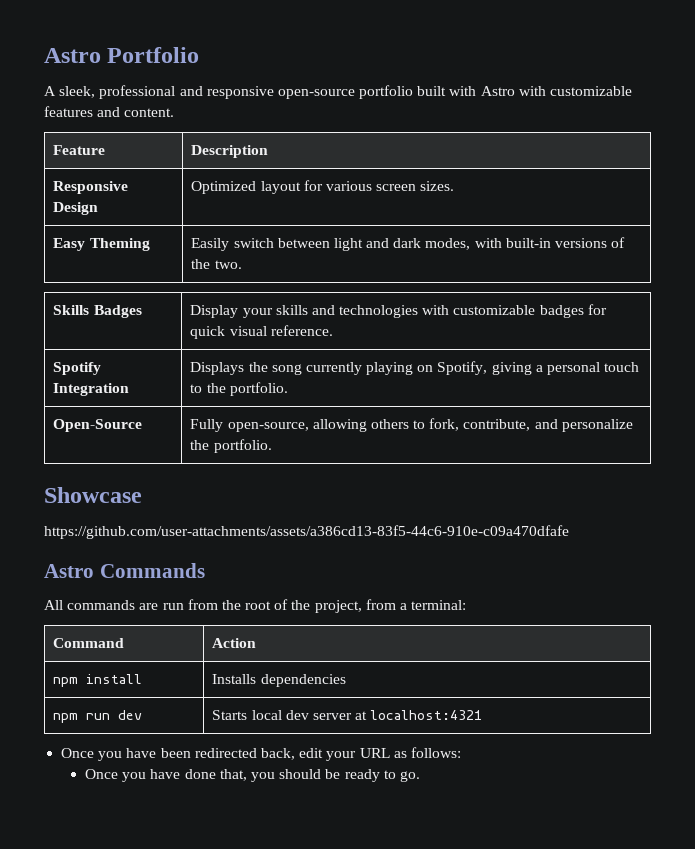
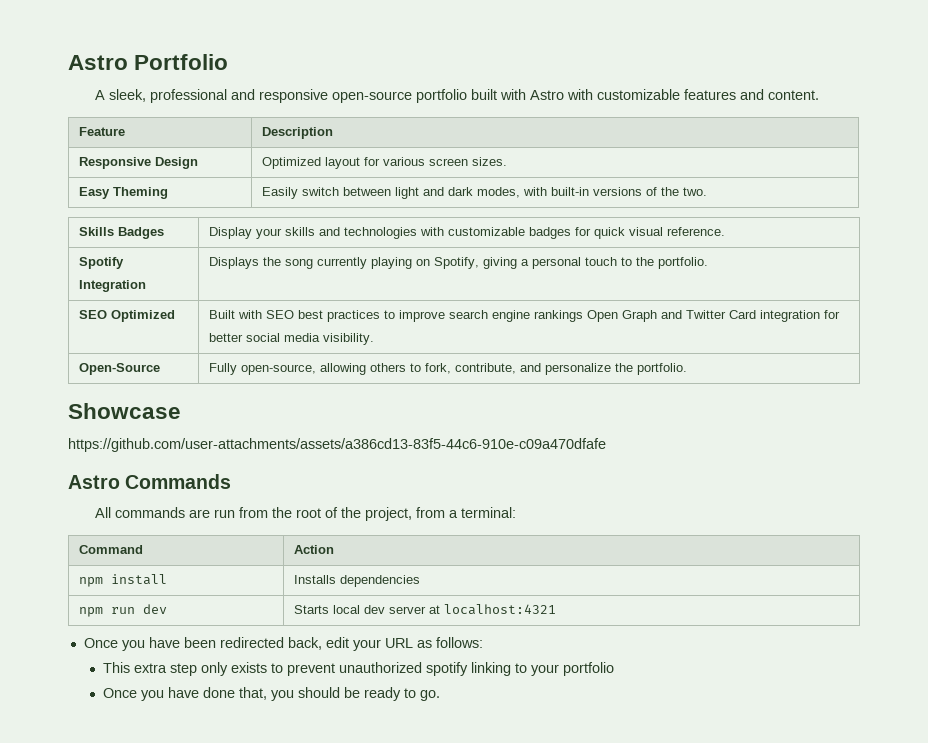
+ SEO Optimized | Built with SEO best practices to improve search engine rankings Open Graph and Twitter Card integration for better social media visibility.
+ This extra step only exists to prevent unauthorized spotify linking to your portfolio

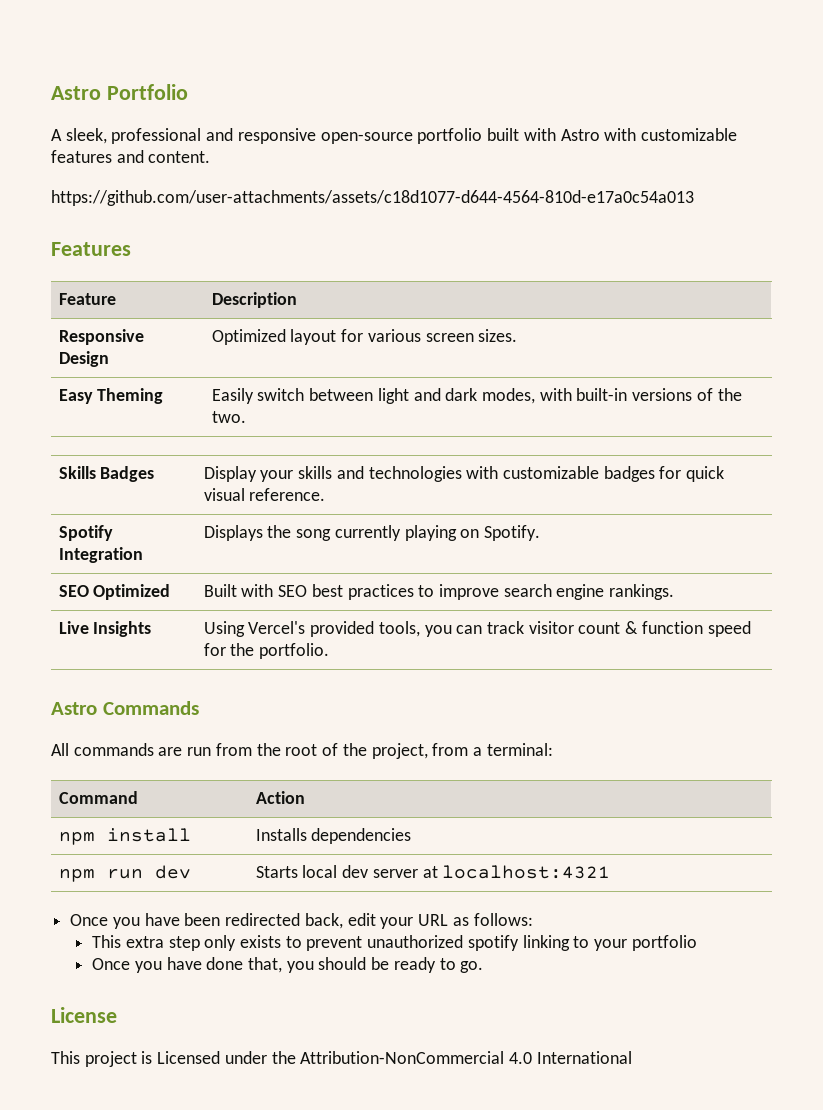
+ https://github.com/user-attachments/assets/c18d1077-d644-4564-810d-e17a0c54a013
+ Features
- Spotify Integration | Displays the song currently playing on Spotify, giving a personal touch to the portfolio.
+ Spotify Integration | Displays the song currently playing on Spotify.
- SEO Optimized | Built with SEO best practices to improve search engine rankings Open Graph and Twitter Card integration for better social media visibility.
- Open-Source | Fully open-source, allowing others to fork, contribute, and personalize the portfolio.
- Showcase
- https://github.com/user-attachments/assets/a386cd13-83f5-44c6-910e-c09a470dfafe
+ SEO Optimized | Built with SEO best practices to improve search engine rankings.
+ Live Insights | Using Vercel's provided tools, you can track visitor count & function speed for the portfolio.
+ License
+ This project is Licensed under the Attribution-NonCommercial 4.0 International

